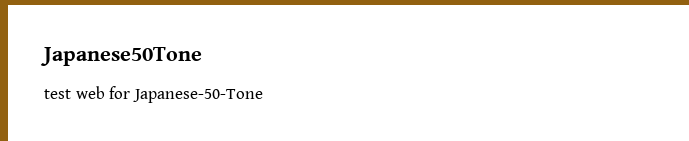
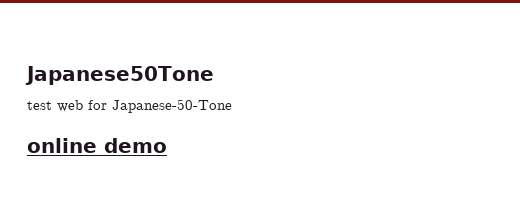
+ online demo

